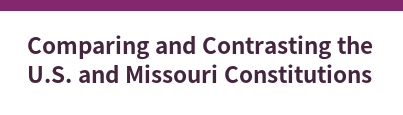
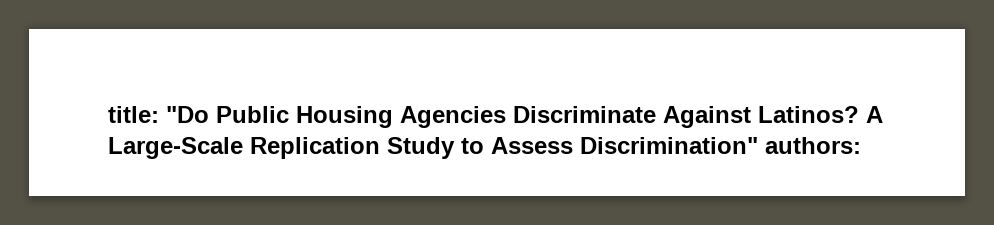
- Comparing and Contrasting the U.S. and Missouri Constitutions
+ title: "Do Public Housing Agencies Discriminate Against Latinos? A Large-Scale Replication Study to Assess Discrimination" authors:

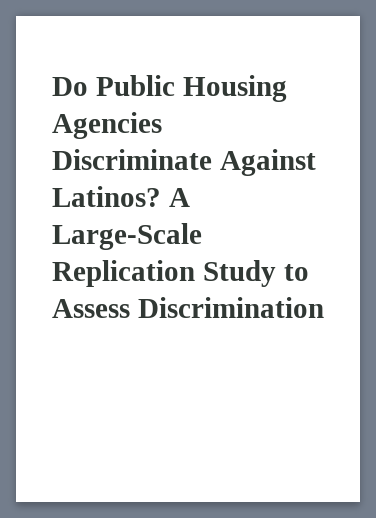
- title: "Do Public Housing Agencies Discriminate Against Latinos?
+ Do Public Housing Agencies Discriminate Against Latinos?
- A Large-Scale Replication Study to Assess Discrimination" authors:
+ A Large-Scale Replication Study to Assess Discrimination

